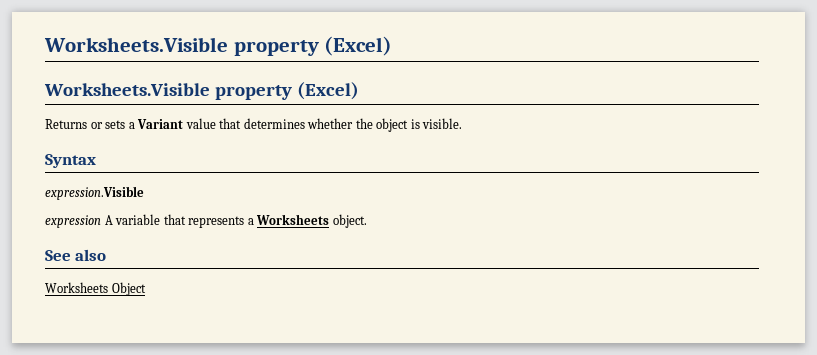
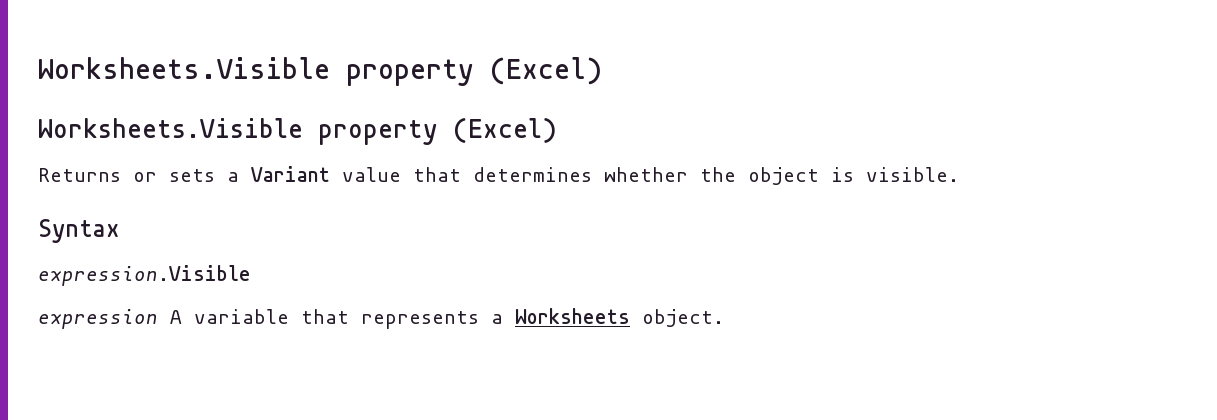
- See also
- Worksheets Object

